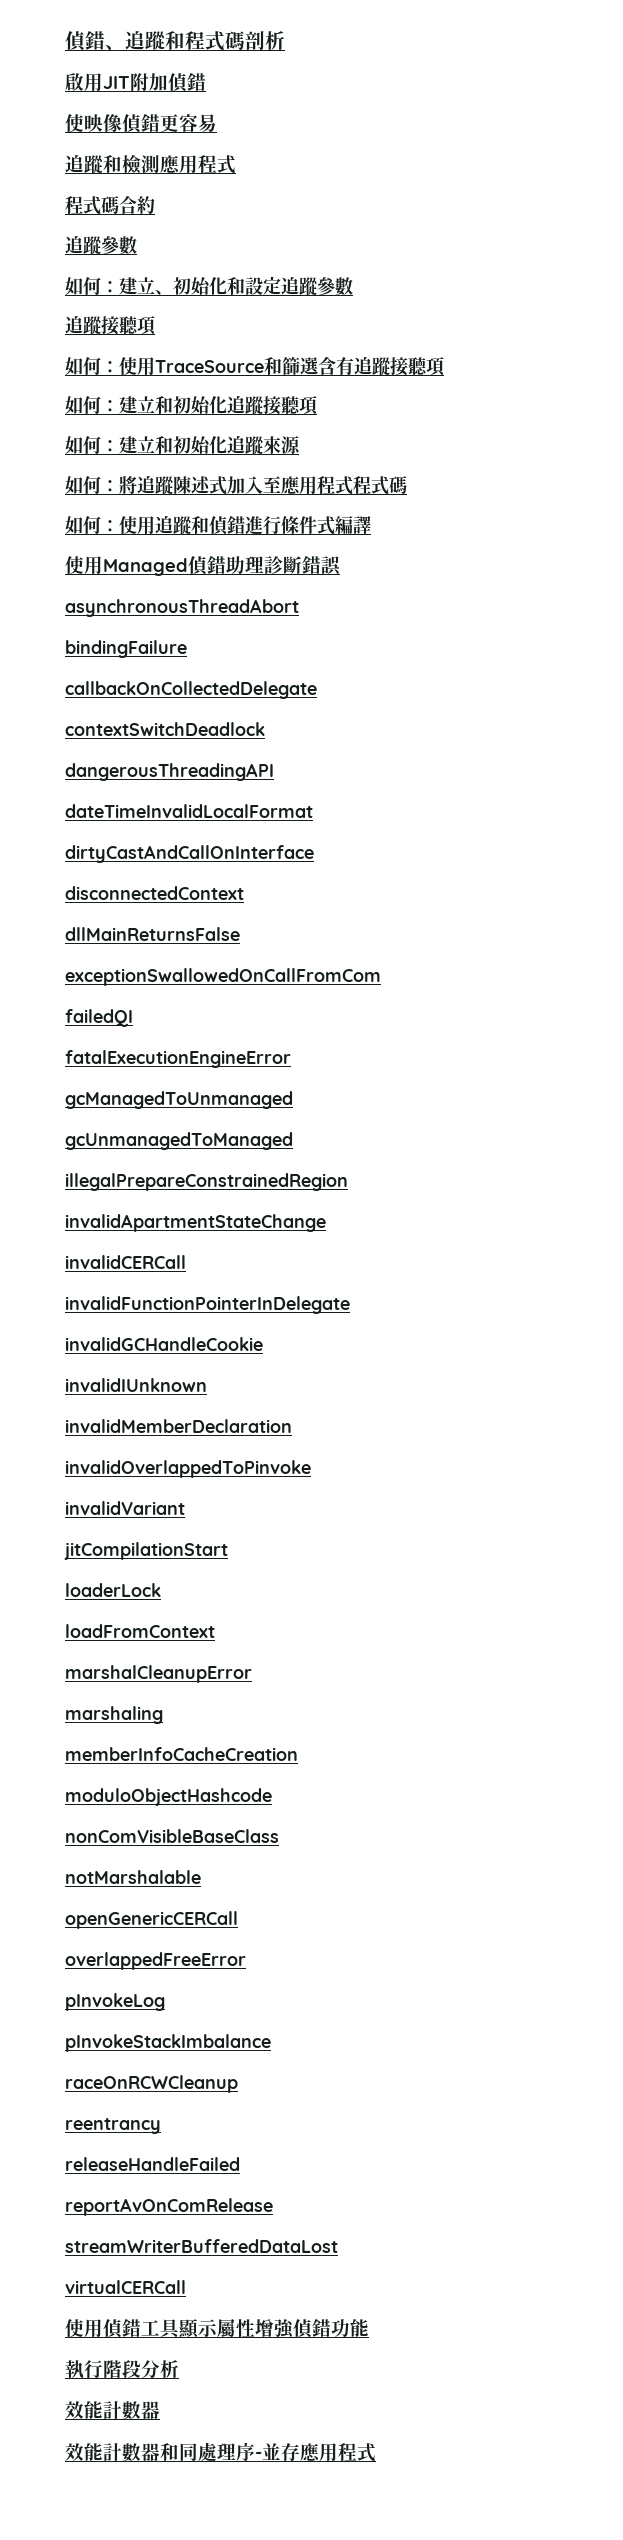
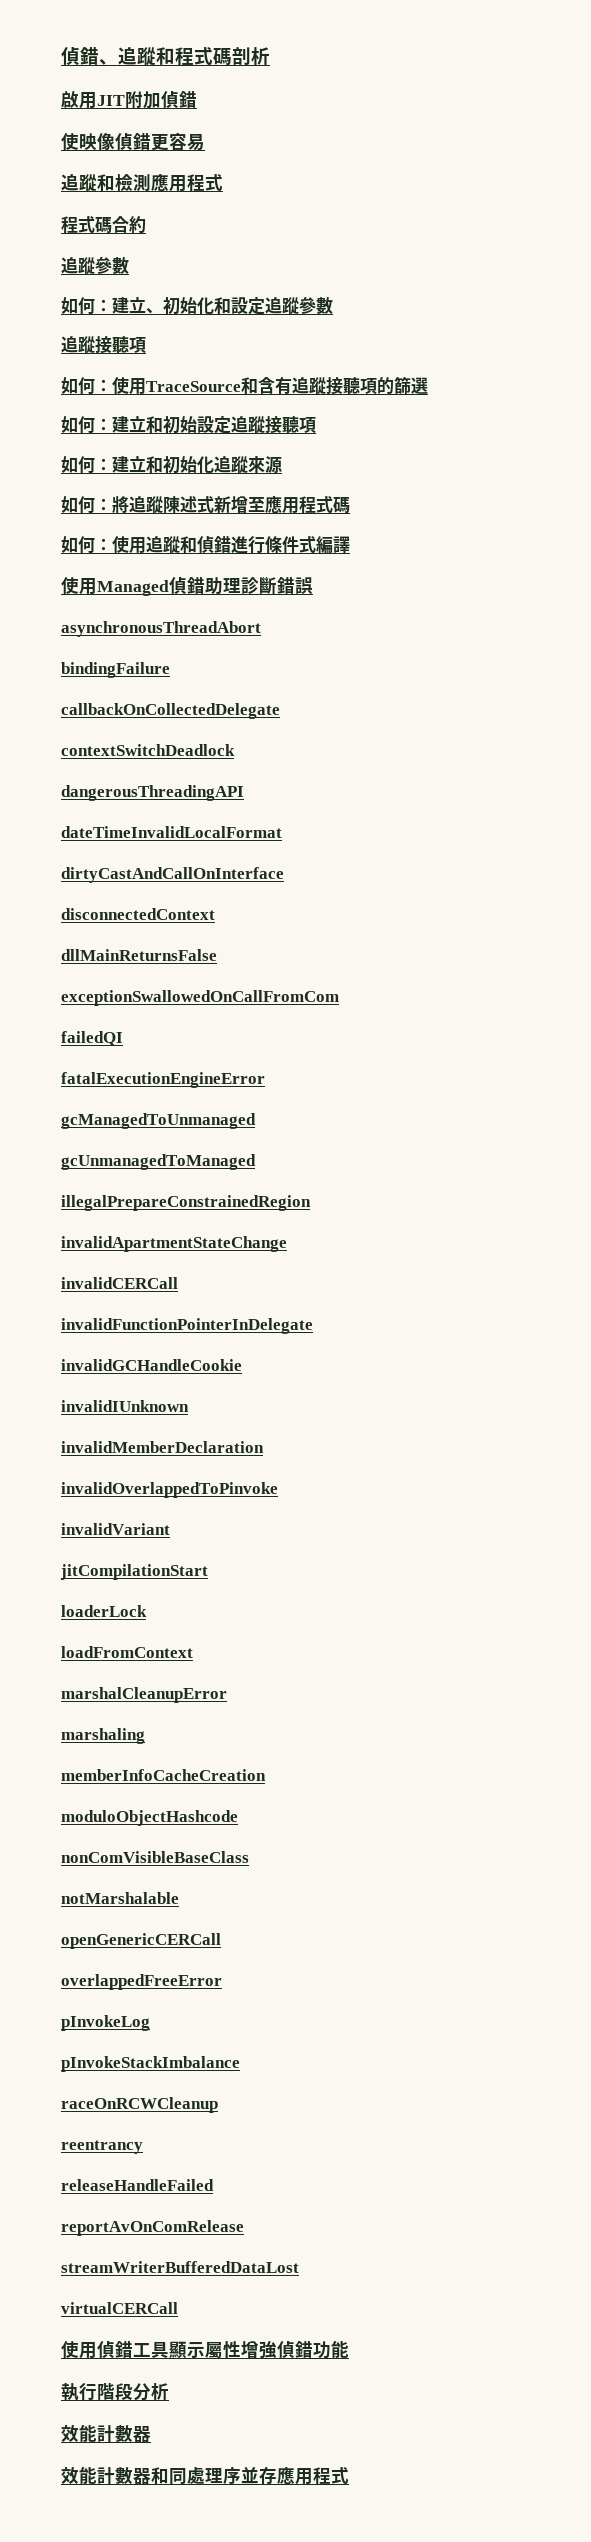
- 如何：使用TraceSource和篩選含有追蹤接聽項
- 如何：建立和初始化追蹤接聽項
+ 如何：使用TraceSource和含有追蹤接聽項的篩選
+ 如何：建立和初始設定追蹤接聽項
- 如何：將追蹤陳述式加入至應用程式程式碼
+ 如何：將追蹤陳述式新增至應用程式碼
- 效能計數器和同處理序-並存應用程式
+ 效能計數器和同處理序並存應用程式

